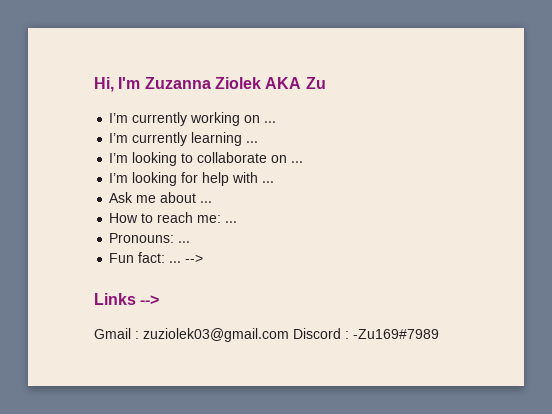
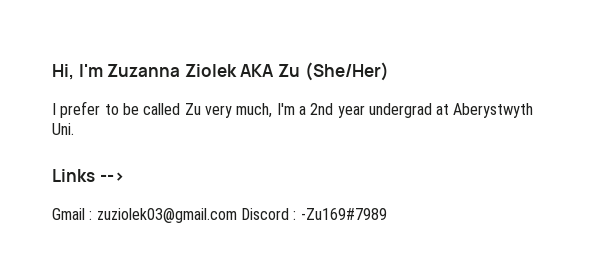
- Hi, I'm Zuzanna Ziolek AKA Zu
- I’m currently working on ...
- I’m currently learning ...
- I’m looking to collaborate on ...
- I’m looking for help with ...
- Ask me about ...
- How to reach me: ...
- Pronouns: ...
- Fun fact: ... -->
+ Hi, I'm Zuzanna Ziolek AKA Zu (She/Her)
+ I prefer to be called Zu very much, I'm a 2nd year undergrad at Aberystwyth Uni.

